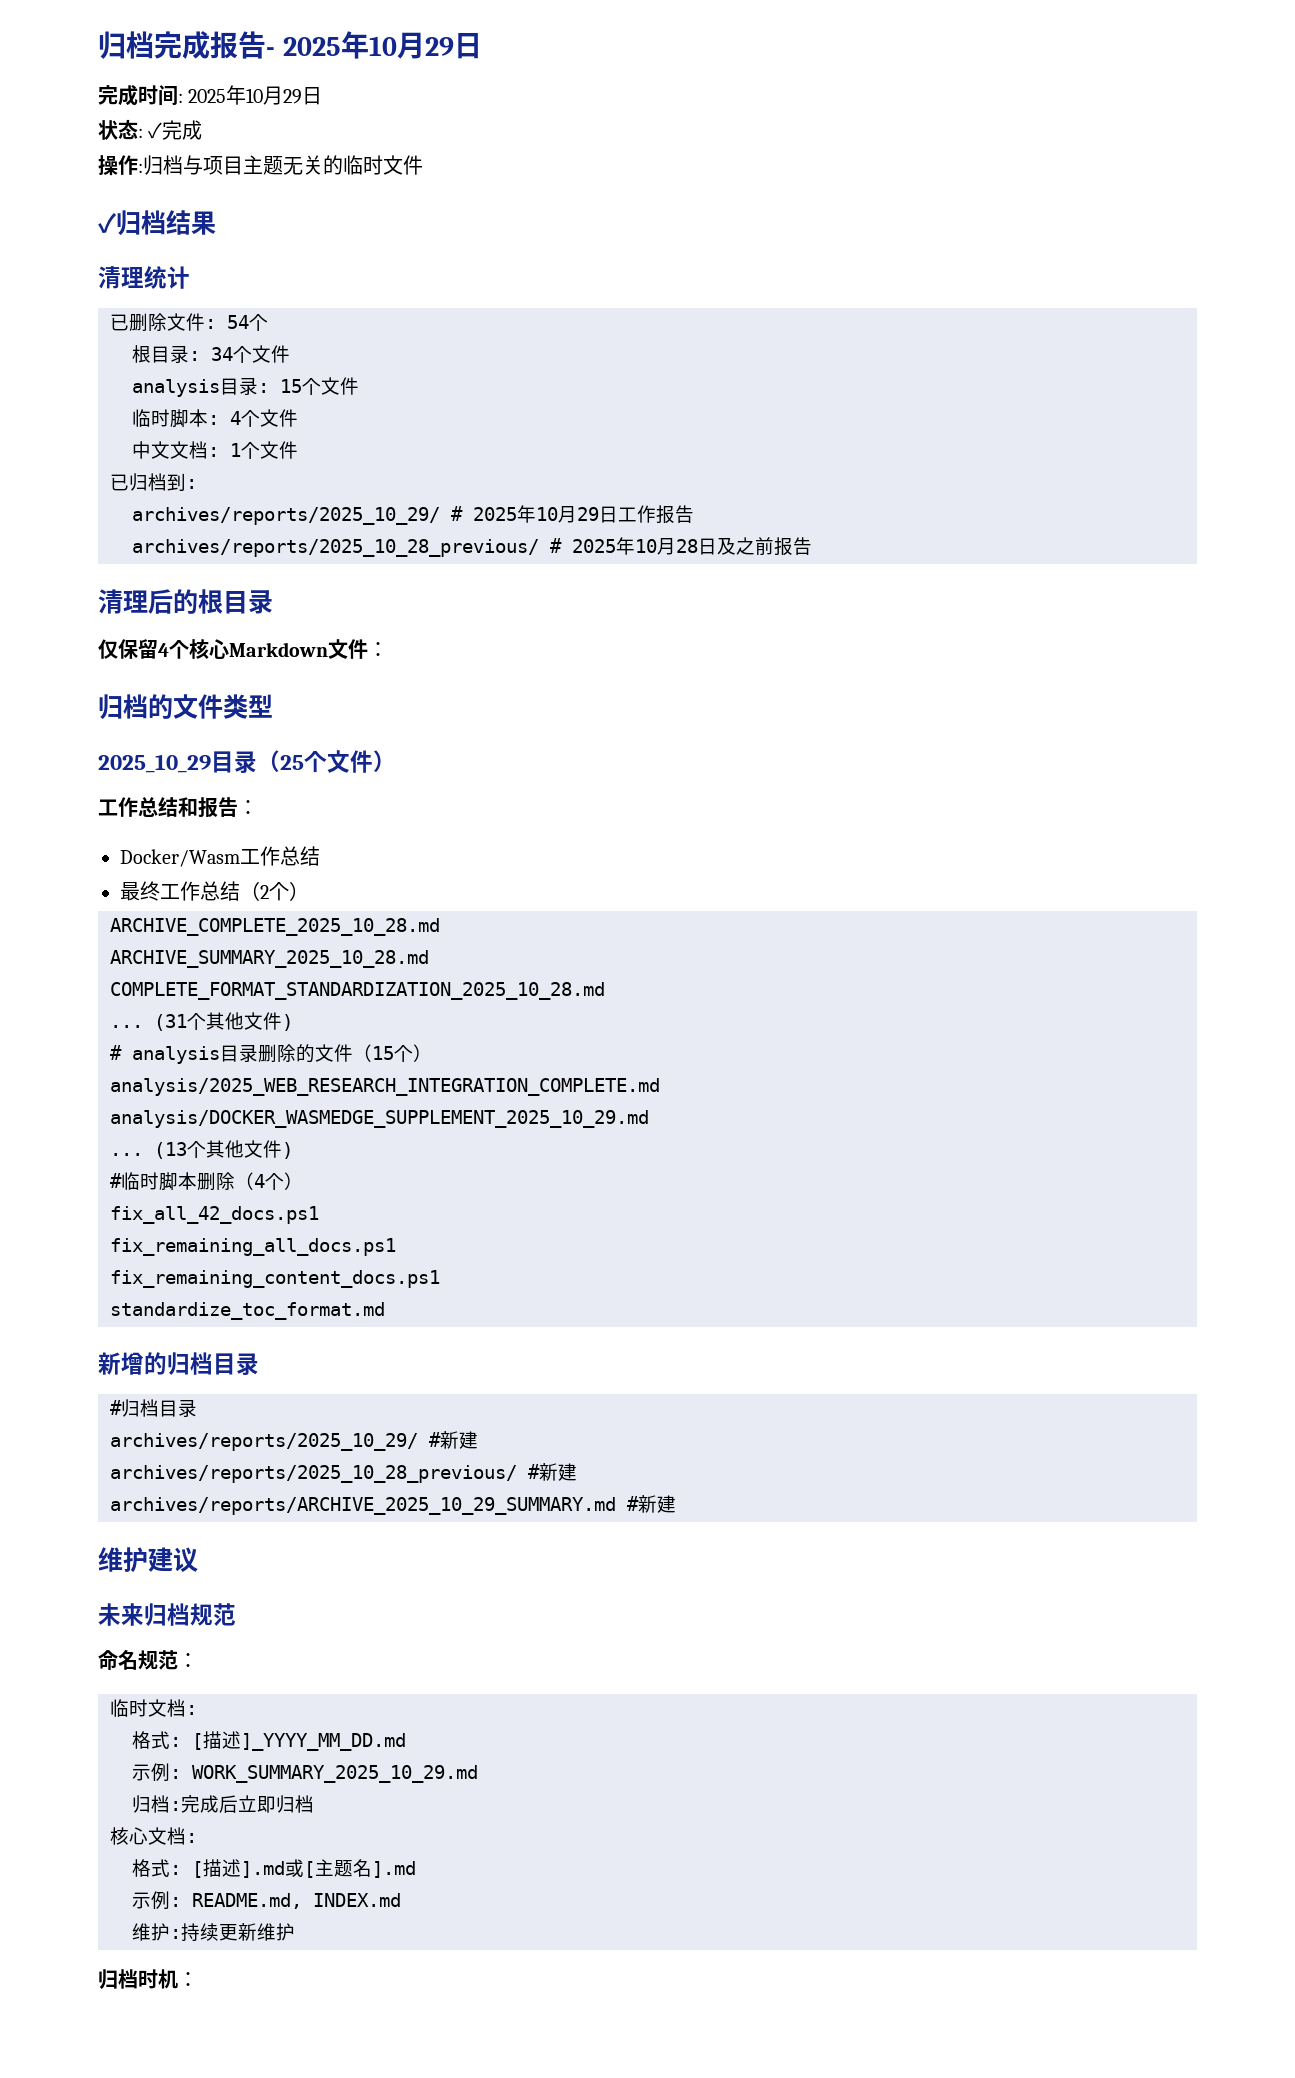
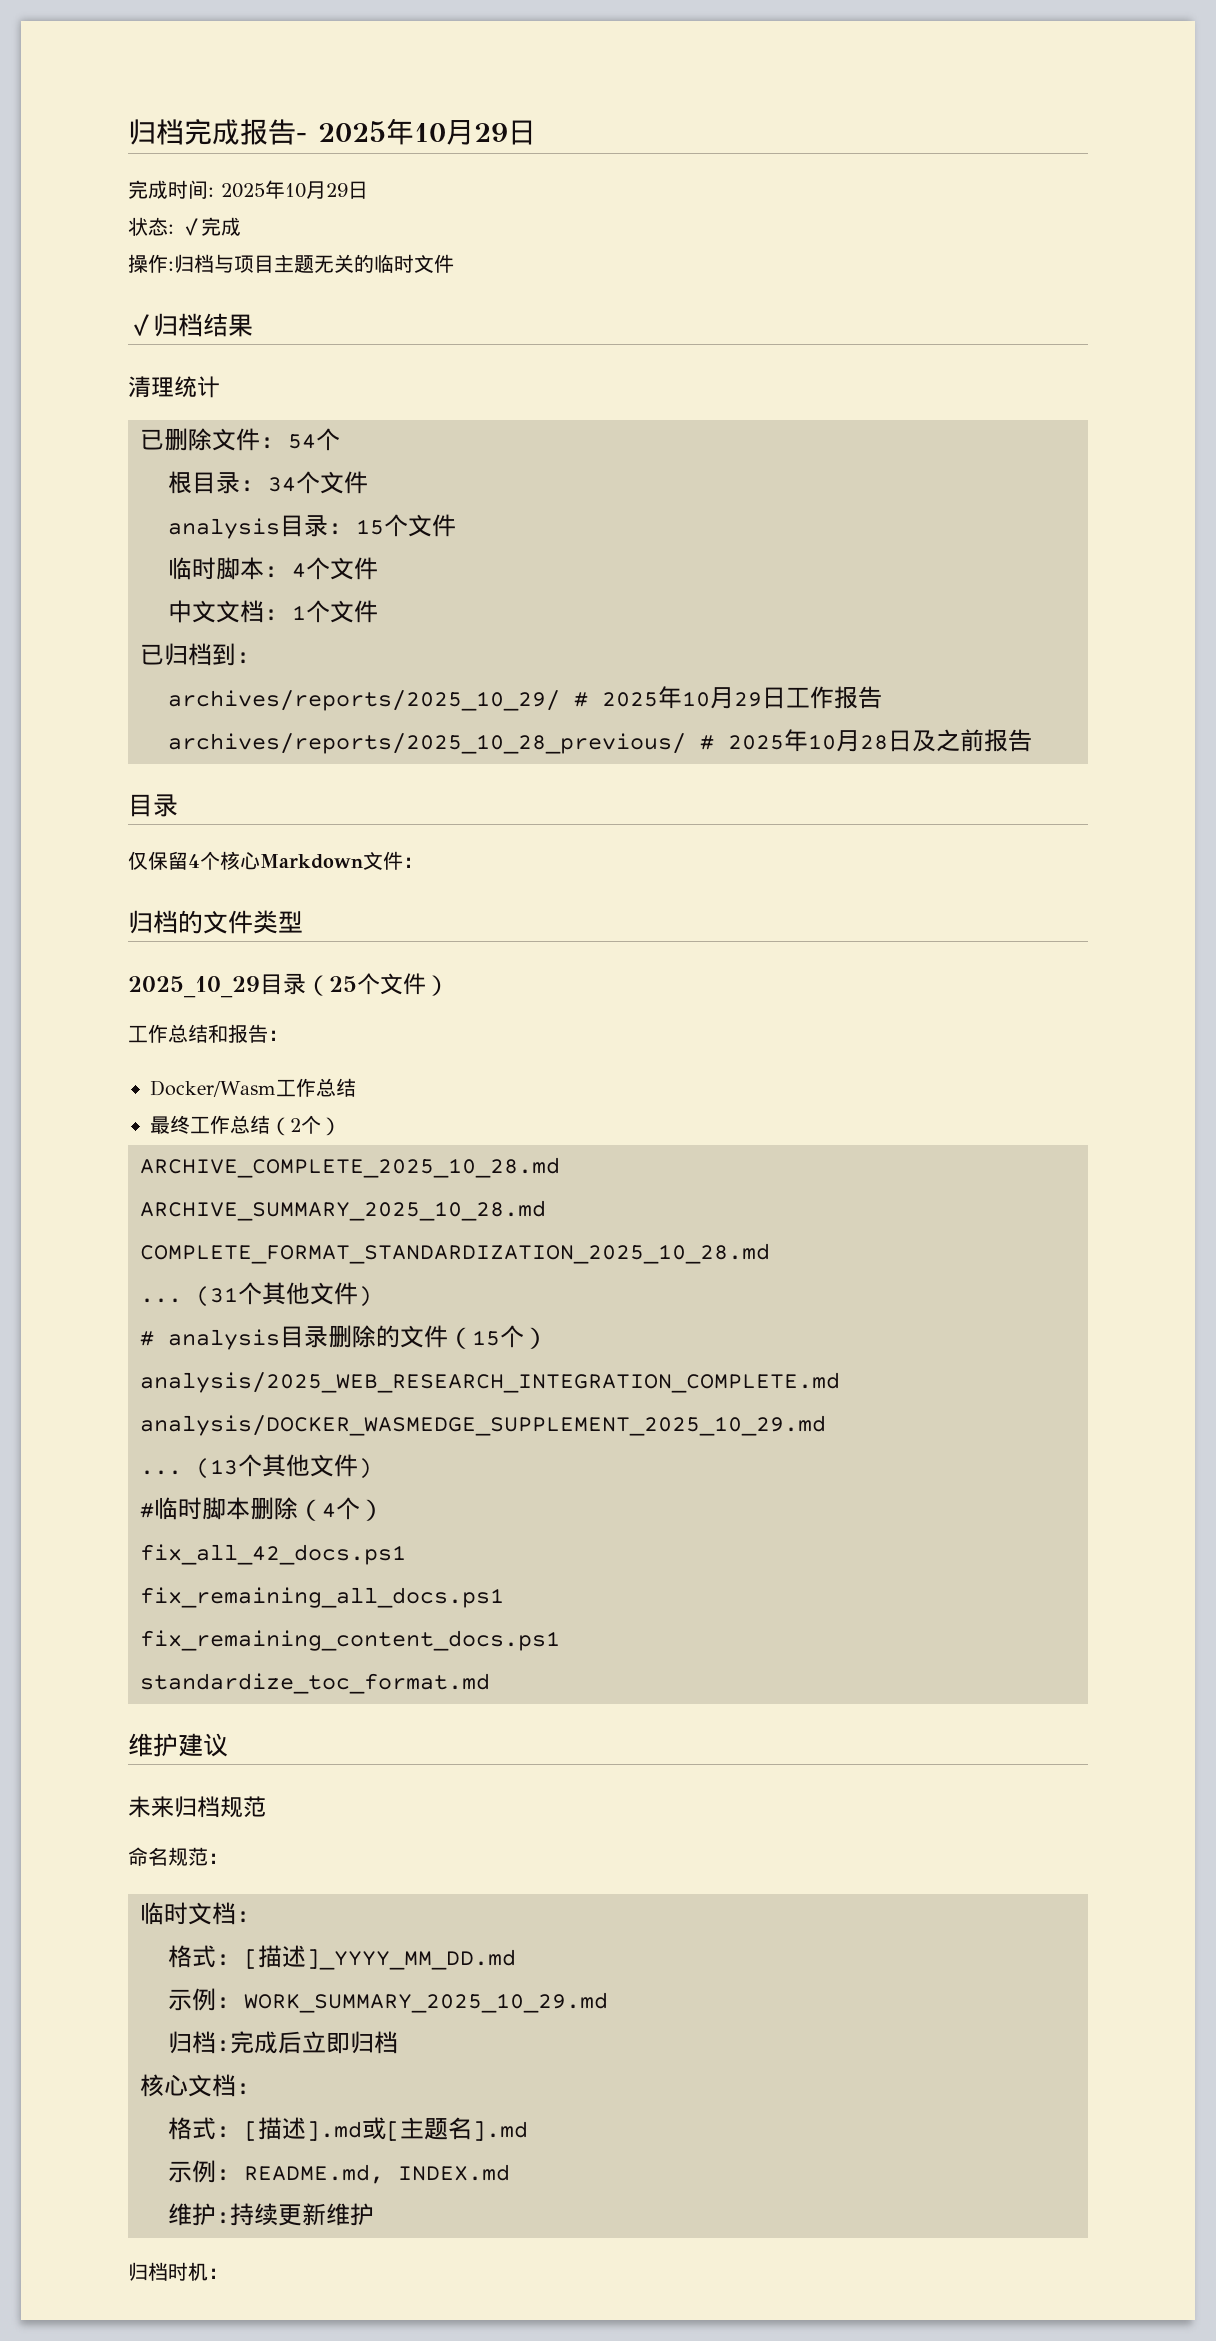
  archives/reports/2025_10_28_previous/ # 2025年10月28日及之前报告
- 清理后的根目录
+ 目录
- 新增的归档目录
- #归档目录
- archives/reports/2025_10_29/ #新建
- archives/reports/2025_10_28_previous/ #新建
- archives/reports/ARCHIVE_2025_10_29_SUMMARY.md #新建

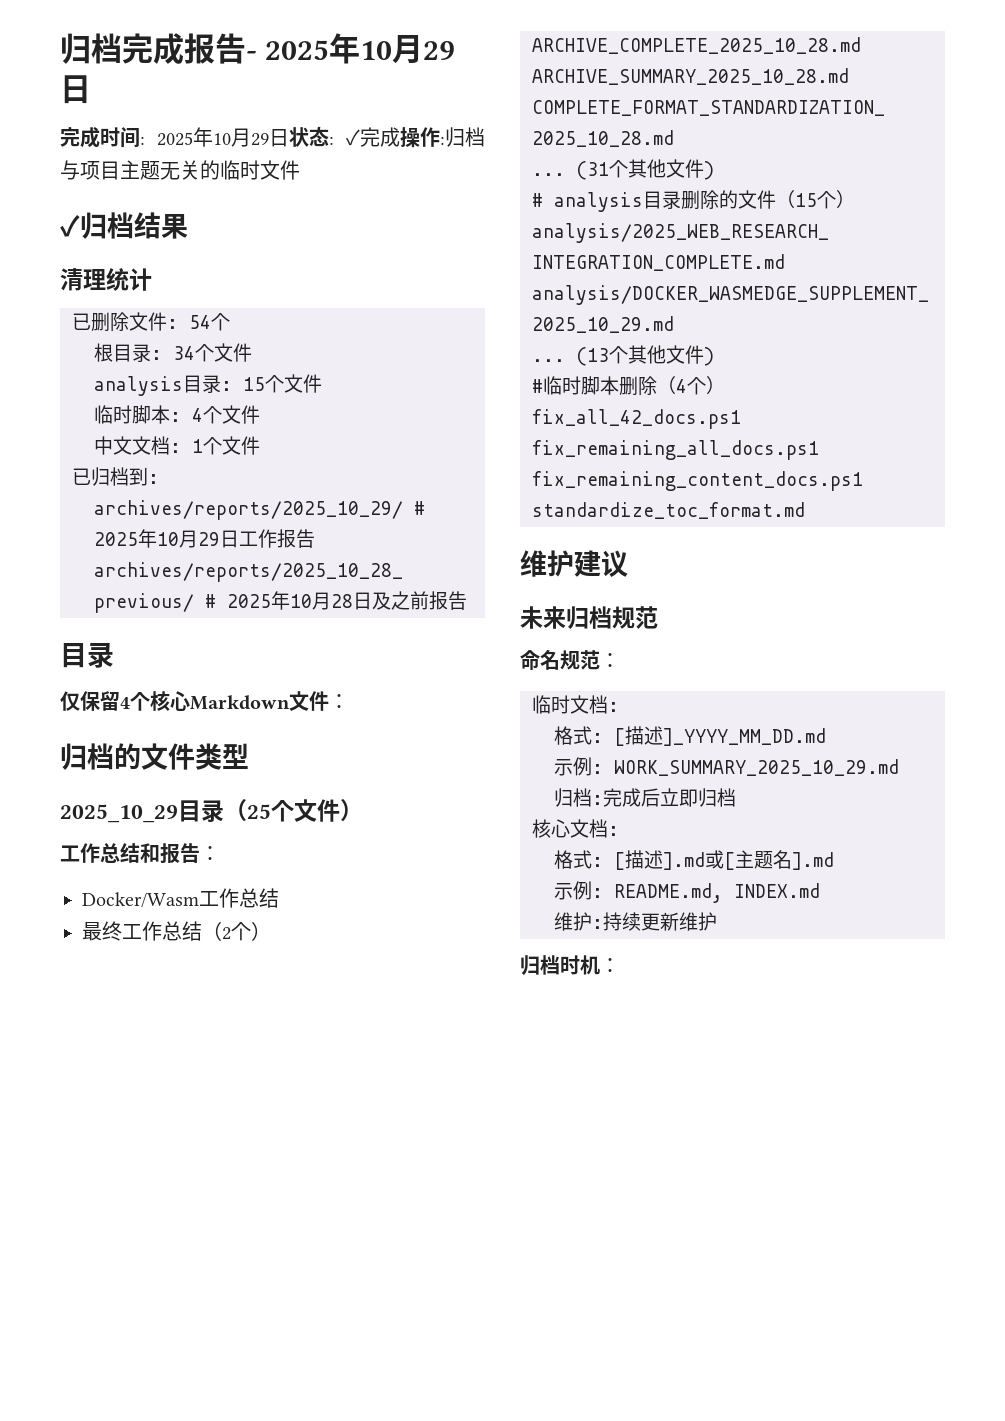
- 完成时间: 2025年10月29日
- 状态: ✓完成
- 操作:归档与项目主题无关的临时文件
+ 完成时间: 2025年10月29日状态: ✓完成操作:归档与项目主题无关的临时文件

